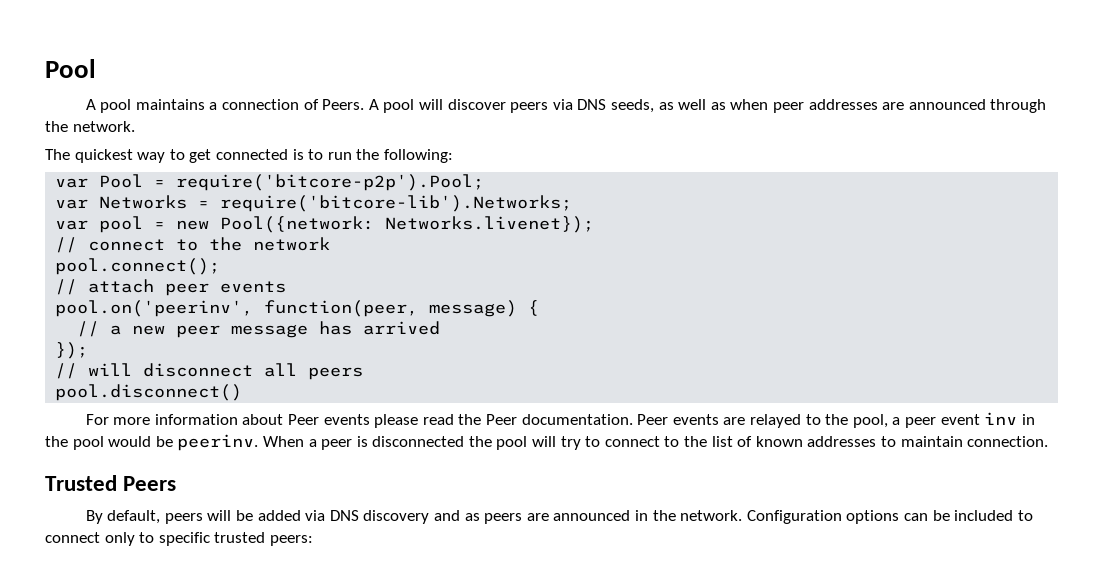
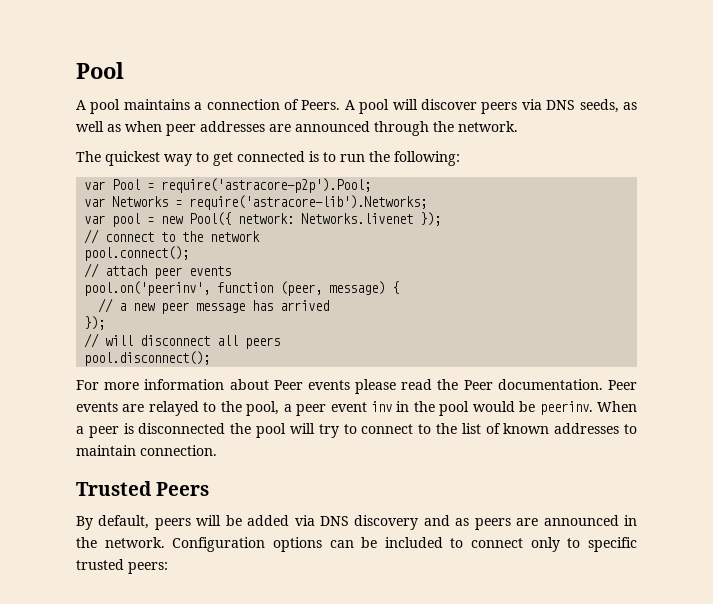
- var Pool = require('bitcore-p2p').Pool;
+ var Pool = require('astracore-p2p').Pool;
- var Networks = require('bitcore-lib').Networks;
+ var Networks = require('astracore-lib').Networks;
- var pool = new Pool({network: Networks.livenet});
+ var pool = new Pool({ network: Networks.livenet });
- pool.on('peerinv', function(peer, message) {
+ pool.on('peerinv', function (peer, message) {
- pool.disconnect()
+ pool.disconnect();

